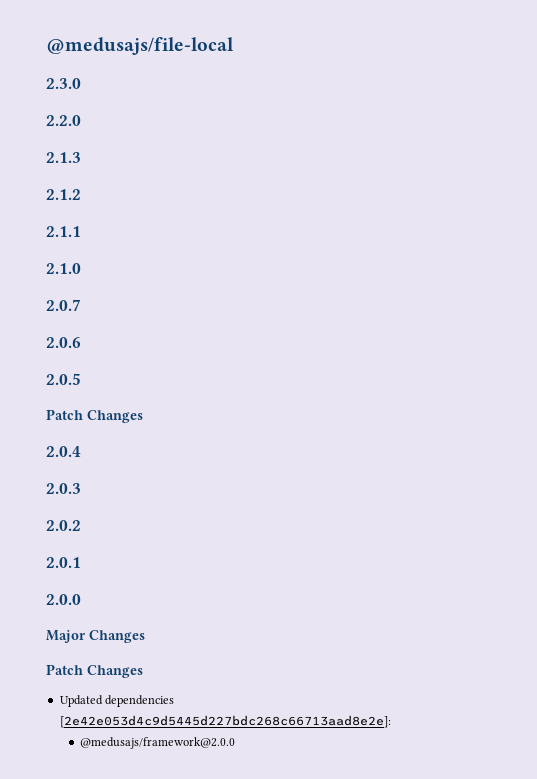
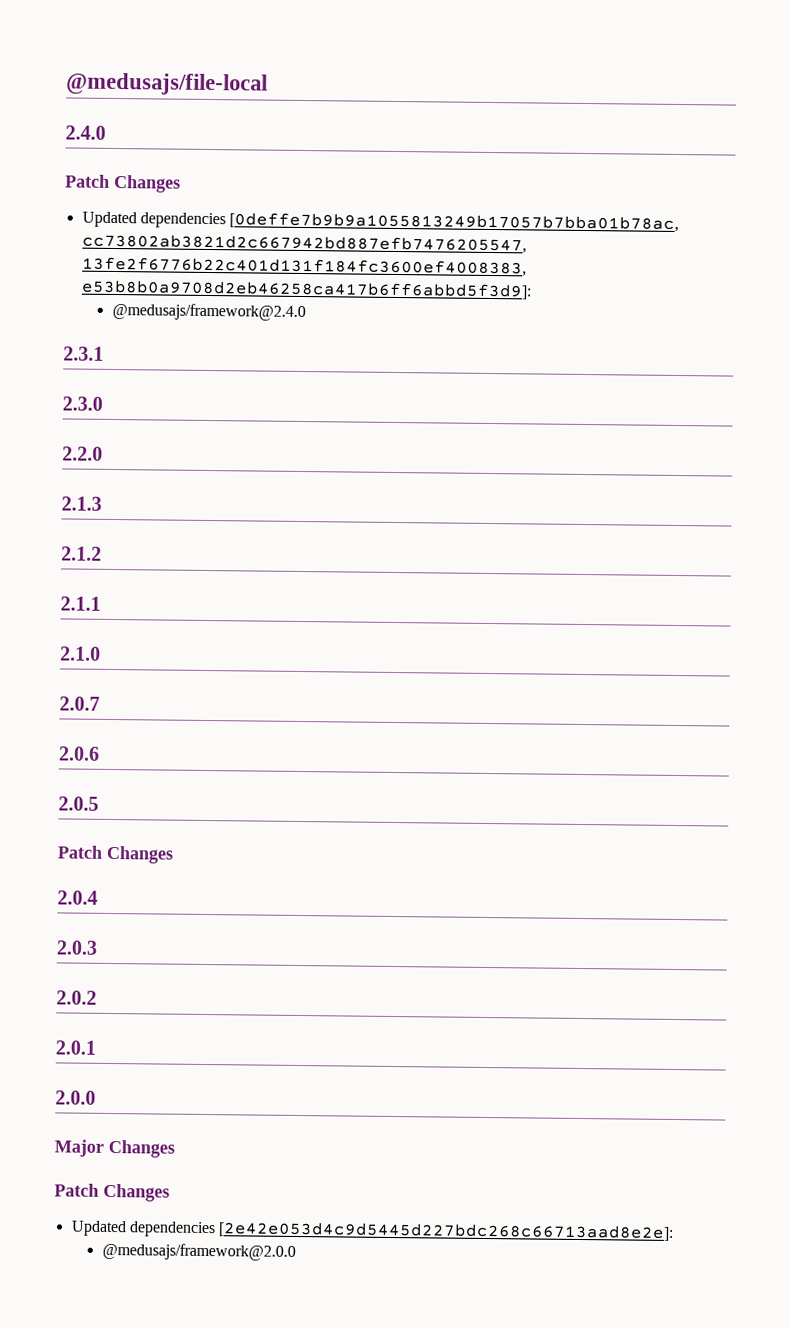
+ 2.4.0
+ Patch Changes
+ Updated dependencies [0deffe7b9b9a1055813249b17057b7bba01b78ac, cc73802ab3821d2c667942bd887efb7476205547, 13fe2f6776b22c401d131f184fc3600ef4008383, e53b8b0a9708d2eb46258ca417b6ff6abbd5f3d9]:
+ @medusajs/framework@2.4.0
+ 2.3.1

